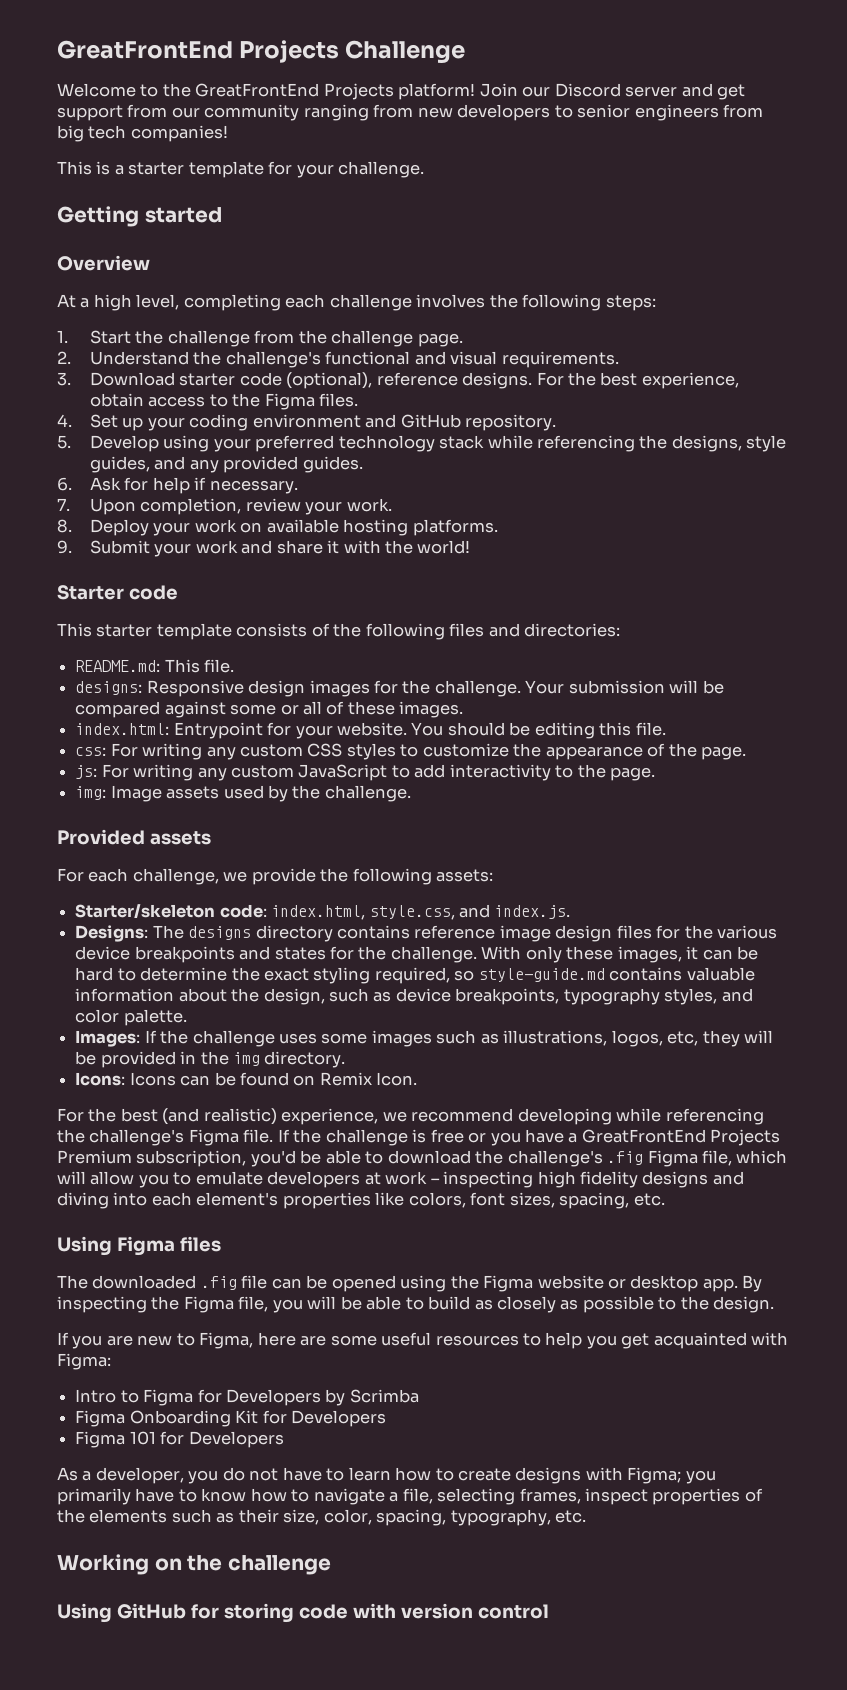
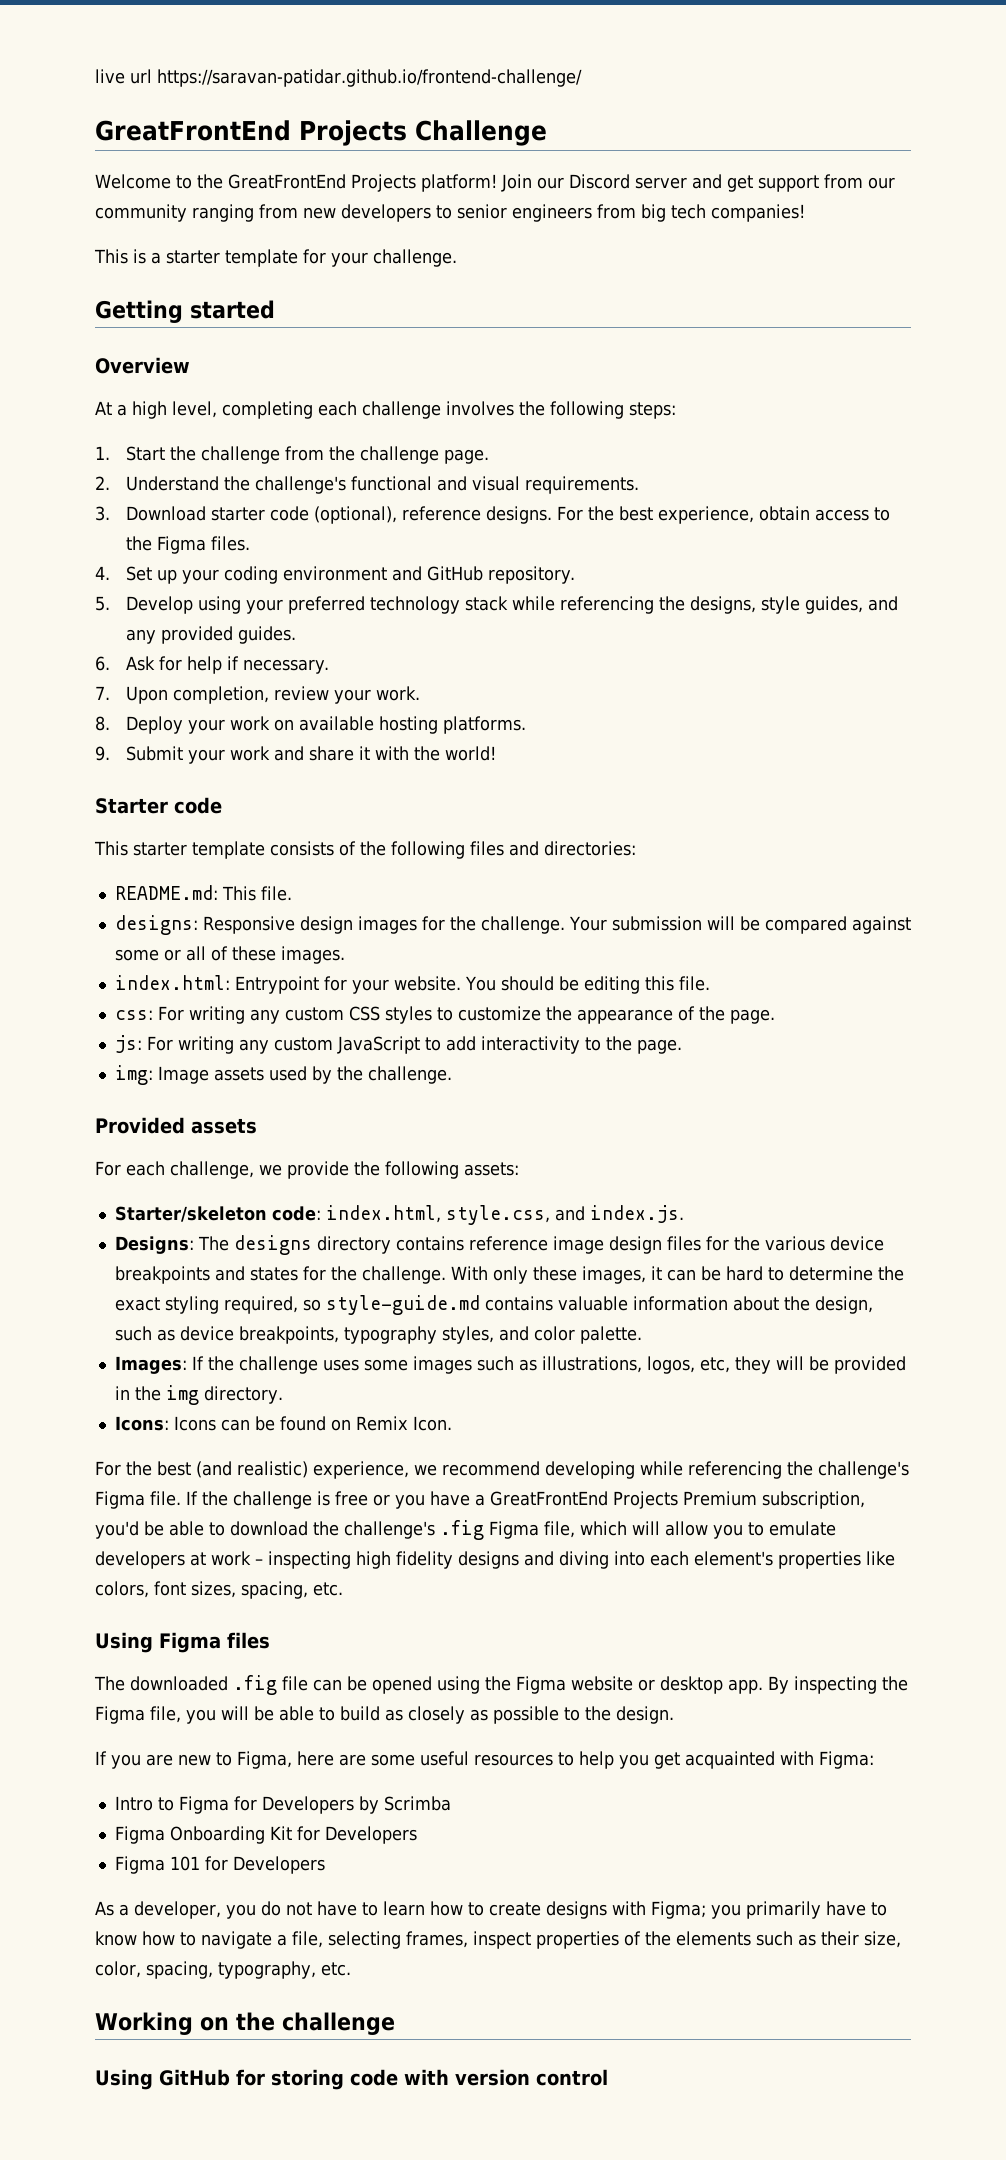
+ live url https://saravan-patidar.github.io/frontend-challenge/

